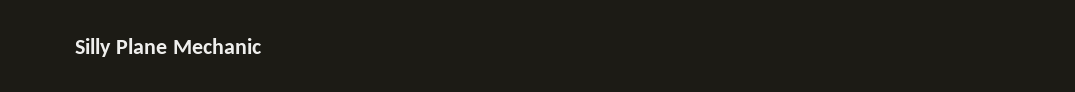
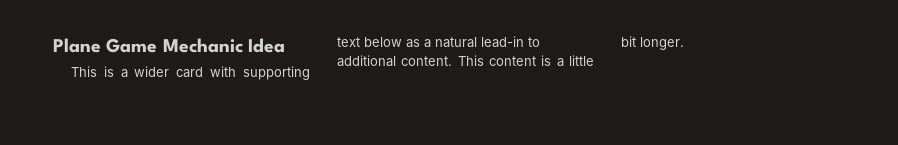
- Silly Plane Mechanic
+ Plane Game Mechanic Idea
+ This is a wider card with supporting text below as a natural lead-in to additional content. This content is a little bit longer.

